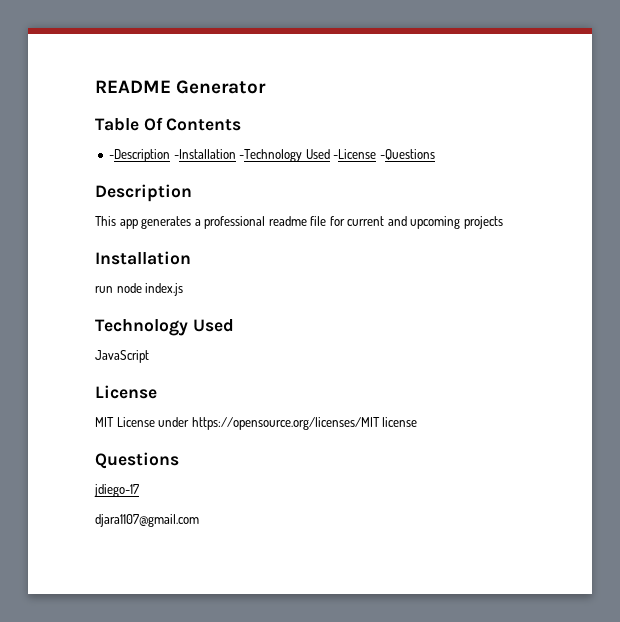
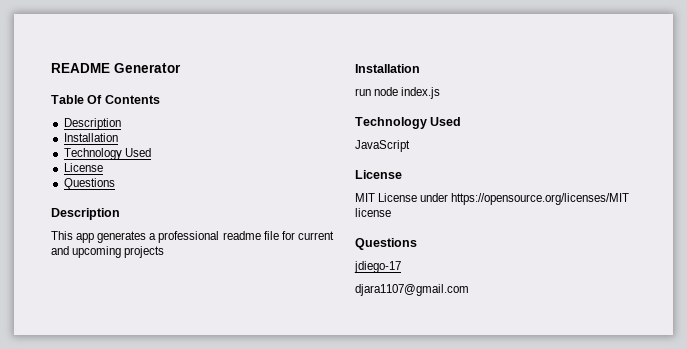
  Table Of Contents
- -Description -Installation -Technology Used -License -Questions
+ Description
+ Installation
+ Technology Used
+ License
+ Questions

